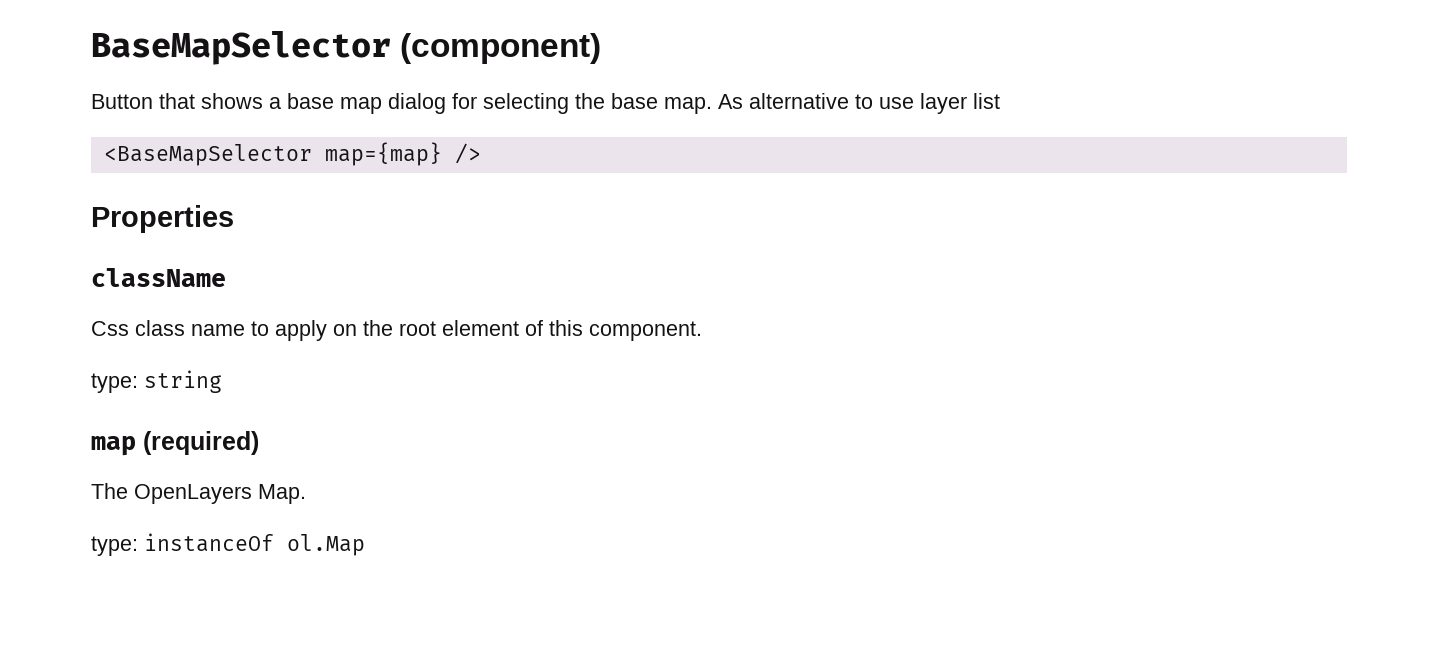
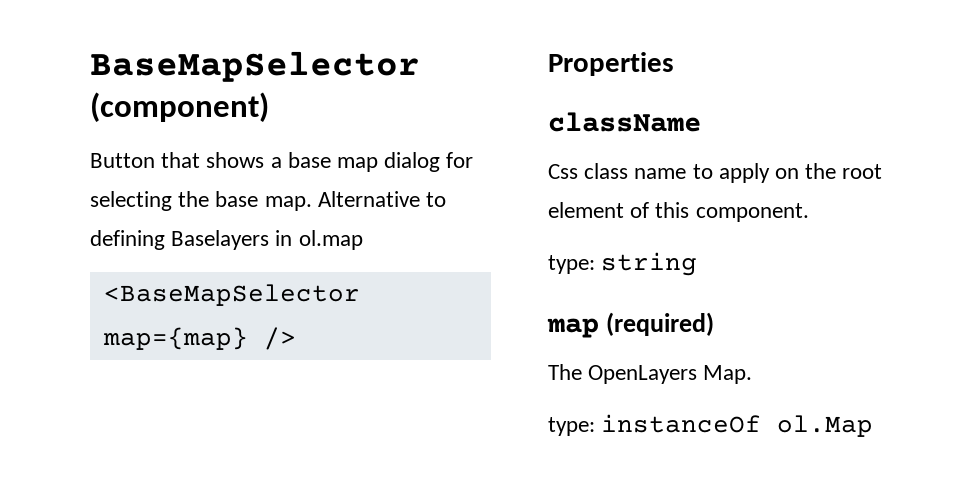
- As alternative to use layer list
+ Alternative to defining Baselayers in ol.map

